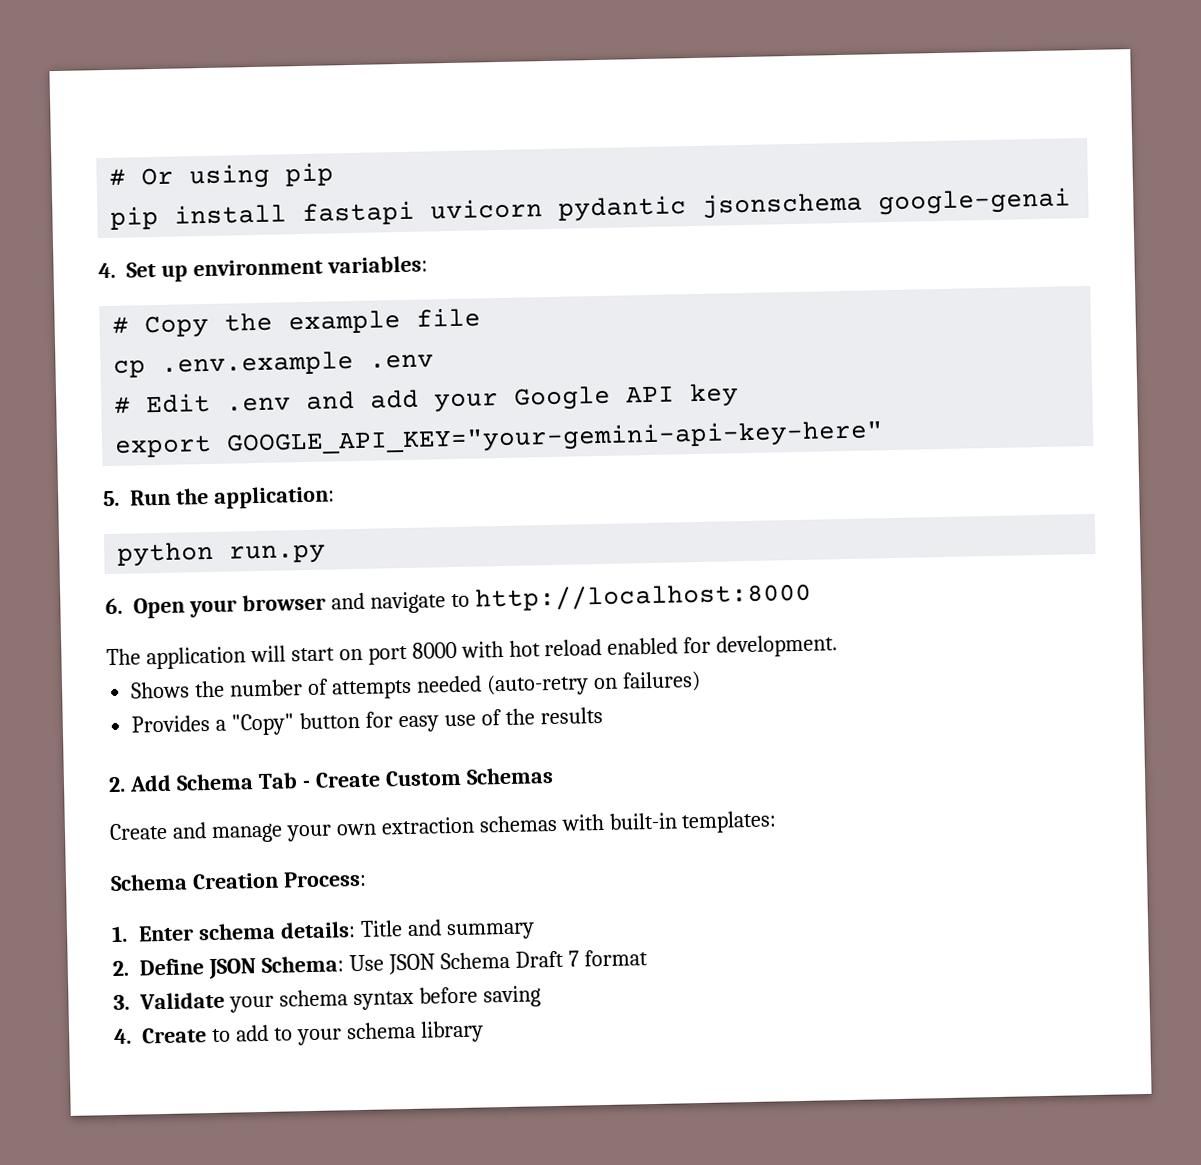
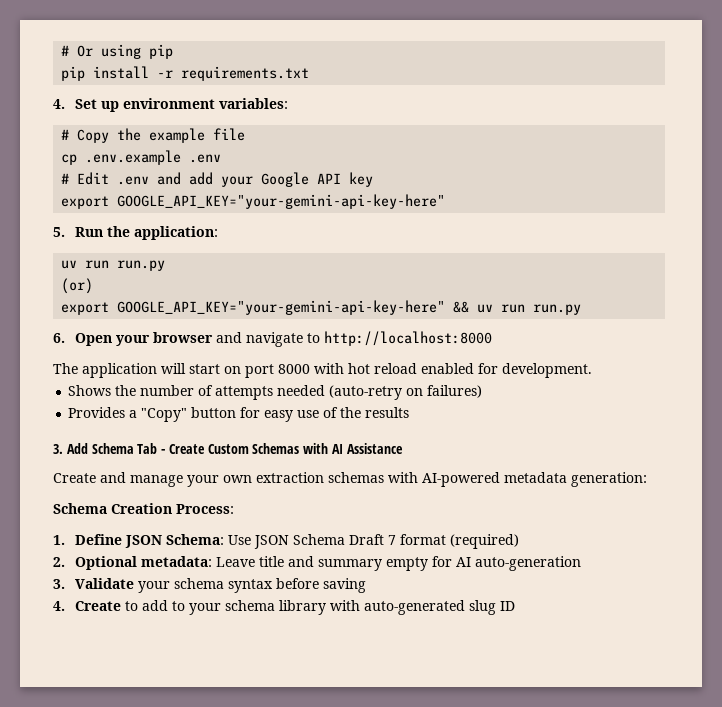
- pip install fastapi uvicorn pydantic jsonschema google-genai
+ pip install -r requirements.txt
  5. Run the application:
- python run.py
+ uv run run.py
+ (or)
+ export GOOGLE_API_KEY="your-gemini-api-key-here" && uv run run.py
- 2. Add Schema Tab - Create Custom Schemas
+ 3. Add Schema Tab - Create Custom Schemas with AI Assistance
- Create and manage your own extraction schemas with built-in templates:
+ Create and manage your own extraction schemas with AI-powered metadata generation:
- 1. Enter schema details: Title and summary
- 2. Define JSON Schema: Use JSON Schema Draft 7 format
+ 1. Define JSON Schema: Use JSON Schema Draft 7 format (required)
+ 2. Optional metadata: Leave title and summary empty for AI auto-generation
- 4. Create to add to your schema library
+ 4. Create to add to your schema library with auto-generated slug ID

